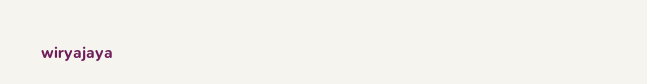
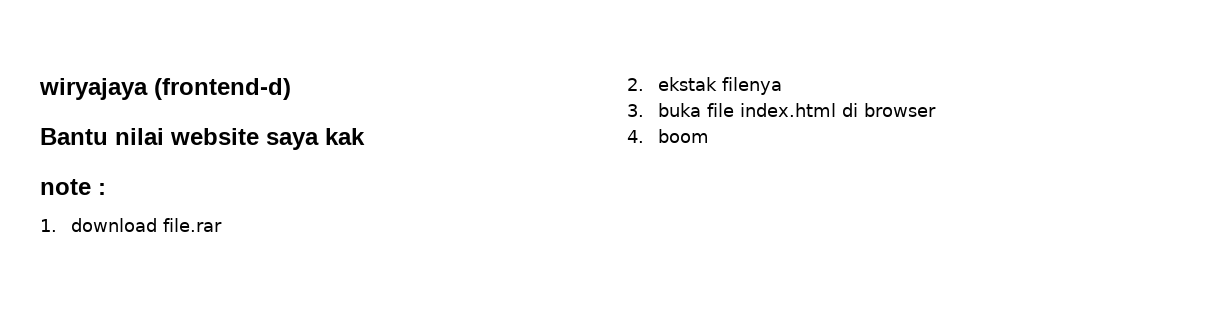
- wiryajaya
+ wiryajaya (frontend-d)
+ Bantu nilai website saya kak
+ note :
+ 1. download file.rar
+ 2. ekstak filenya
+ 3. buka file index.html di browser
+ 4. boom

